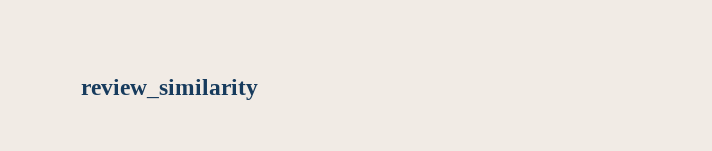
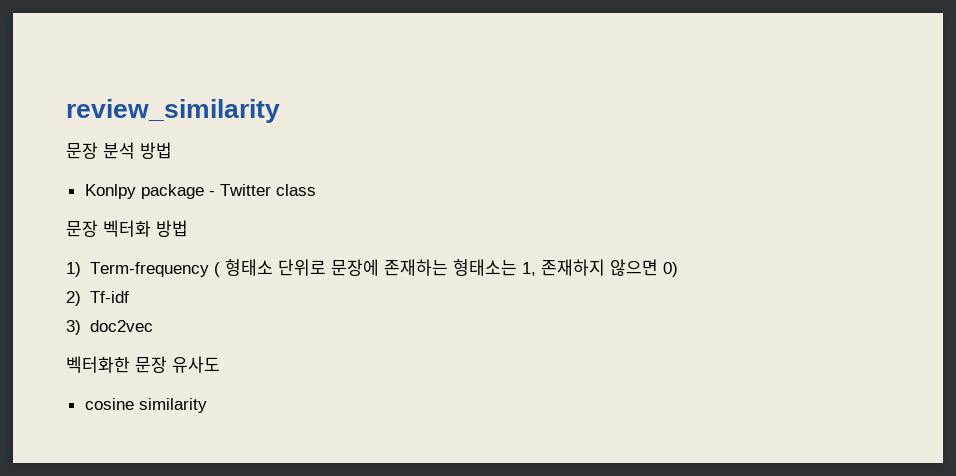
+ 문장 분석 방법
+ Konlpy package - Twitter class
+ 문장 벡터화 방법
+ 1) Term-frequency ( 형태소 단위로 문장에 존재하는 형태소는 1, 존재하지 않으면 0)
+ 2) Tf-idf
+ 3) doc2vec
+ 벡터화한 문장 유사도
+ cosine similarity

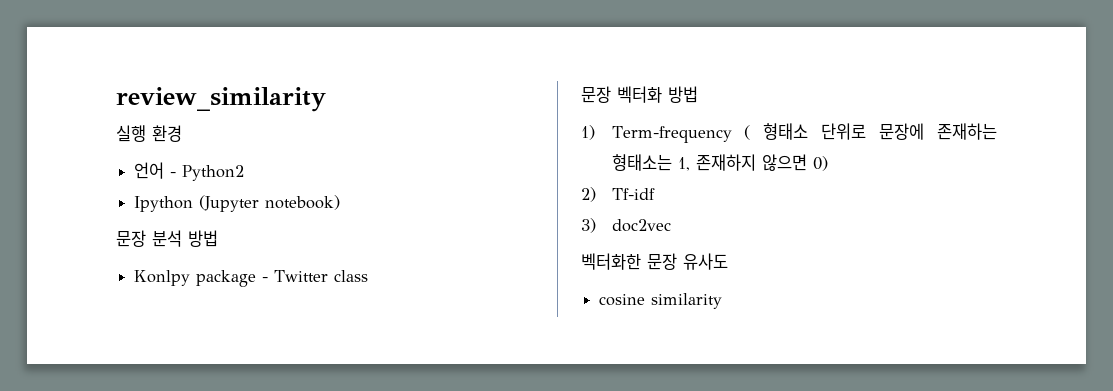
+ 실행 환경
+ 언어 - Python2
+ Ipython (Jupyter notebook)

